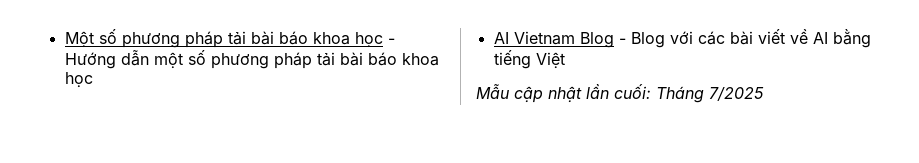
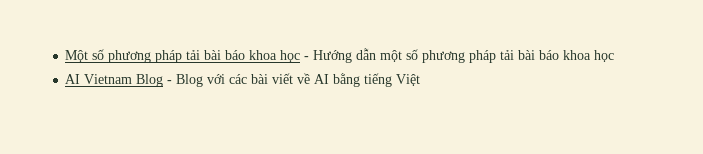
- Mẫu cập nhật lần cuối: Tháng 7/2025

